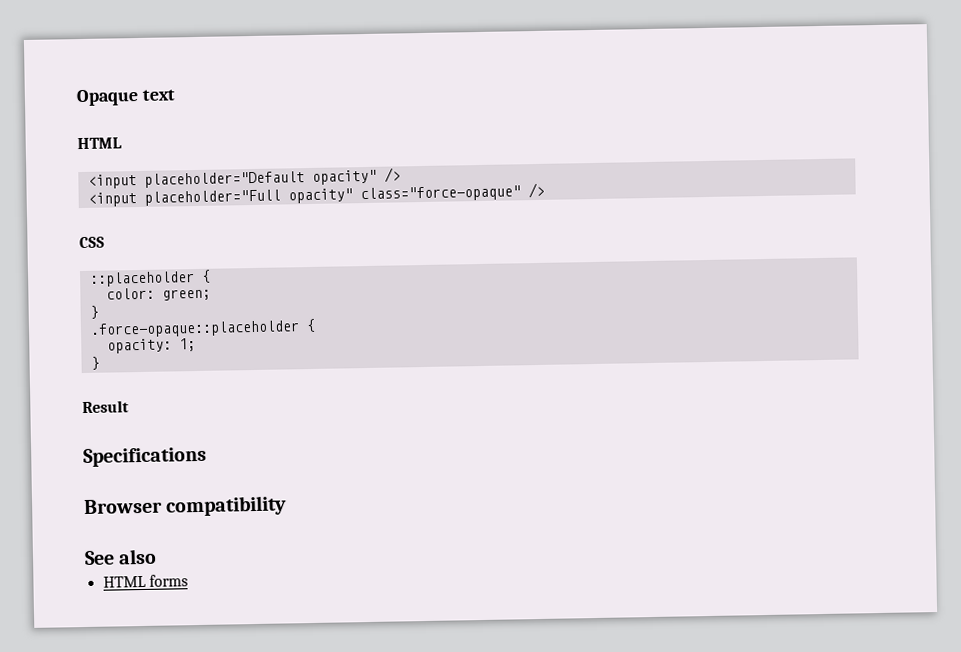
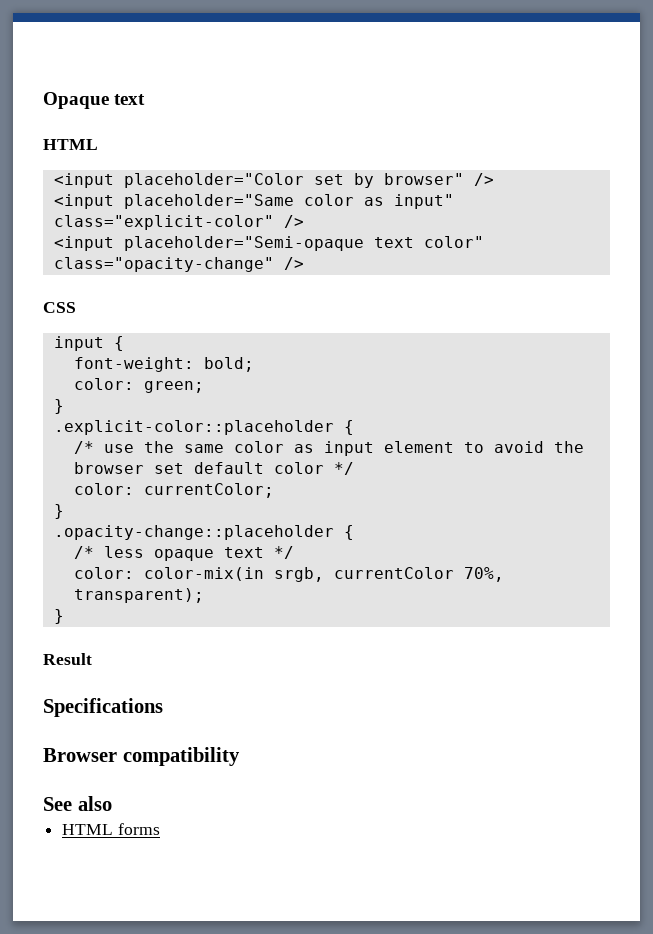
- <input placeholder="Default opacity" />
- <input placeholder="Full opacity" class="force-opaque" />
+ <input placeholder="Color set by browser" />
+ <input placeholder="Same color as input" class="explicit-color" />
+ <input placeholder="Semi-opaque text color" class="opacity-change" />
- ::placeholder {
+ input {
+ font-weight: bold;
- .force-opaque::placeholder {
- opacity: 1;
+ .explicit-color::placeholder {
+ /* use the same color as input element to avoid the browser set default color */
+ color: currentColor;
+ }
+ .opacity-change::placeholder {
+ /* less opaque text */
+ color: color-mix(in srgb, currentColor 70%, transparent);

